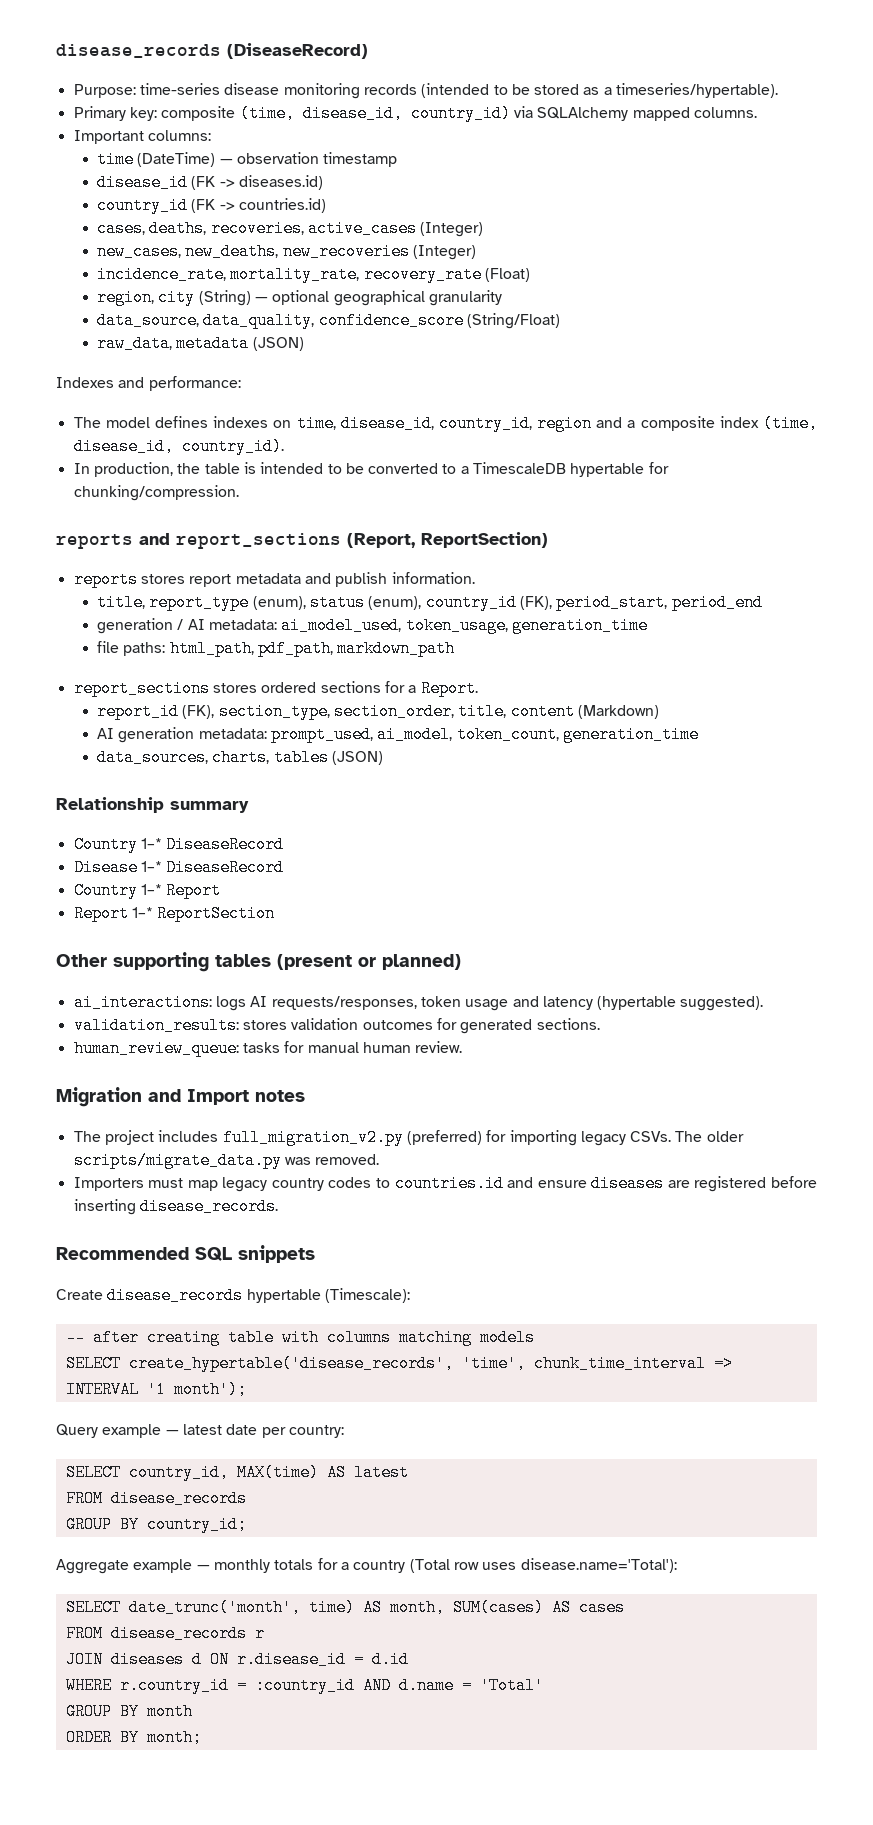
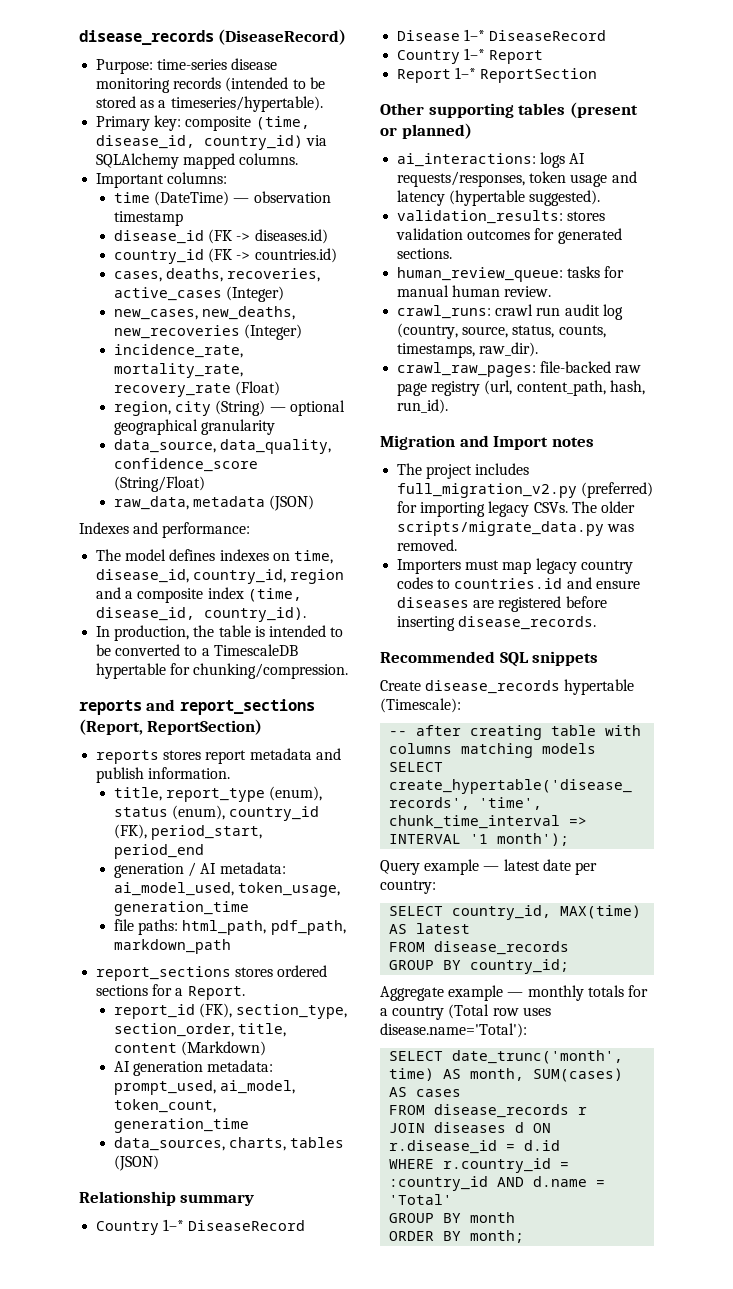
+ crawl_runs: crawl run audit log (country, source, status, counts, timestamps, raw_dir).
+ crawl_raw_pages: file-backed raw page registry (url, content_path, hash, run_id).

